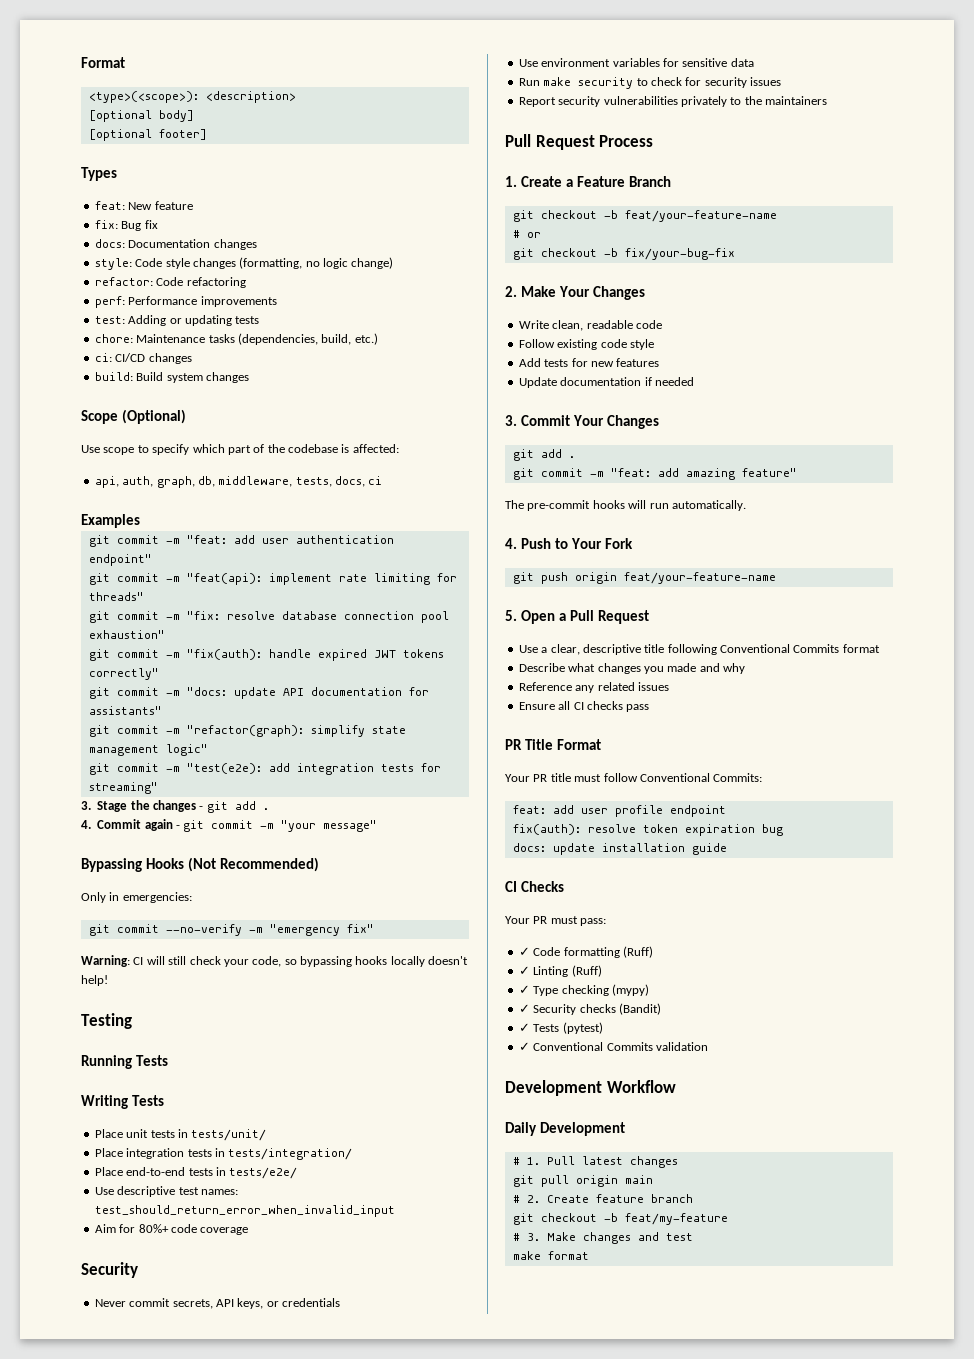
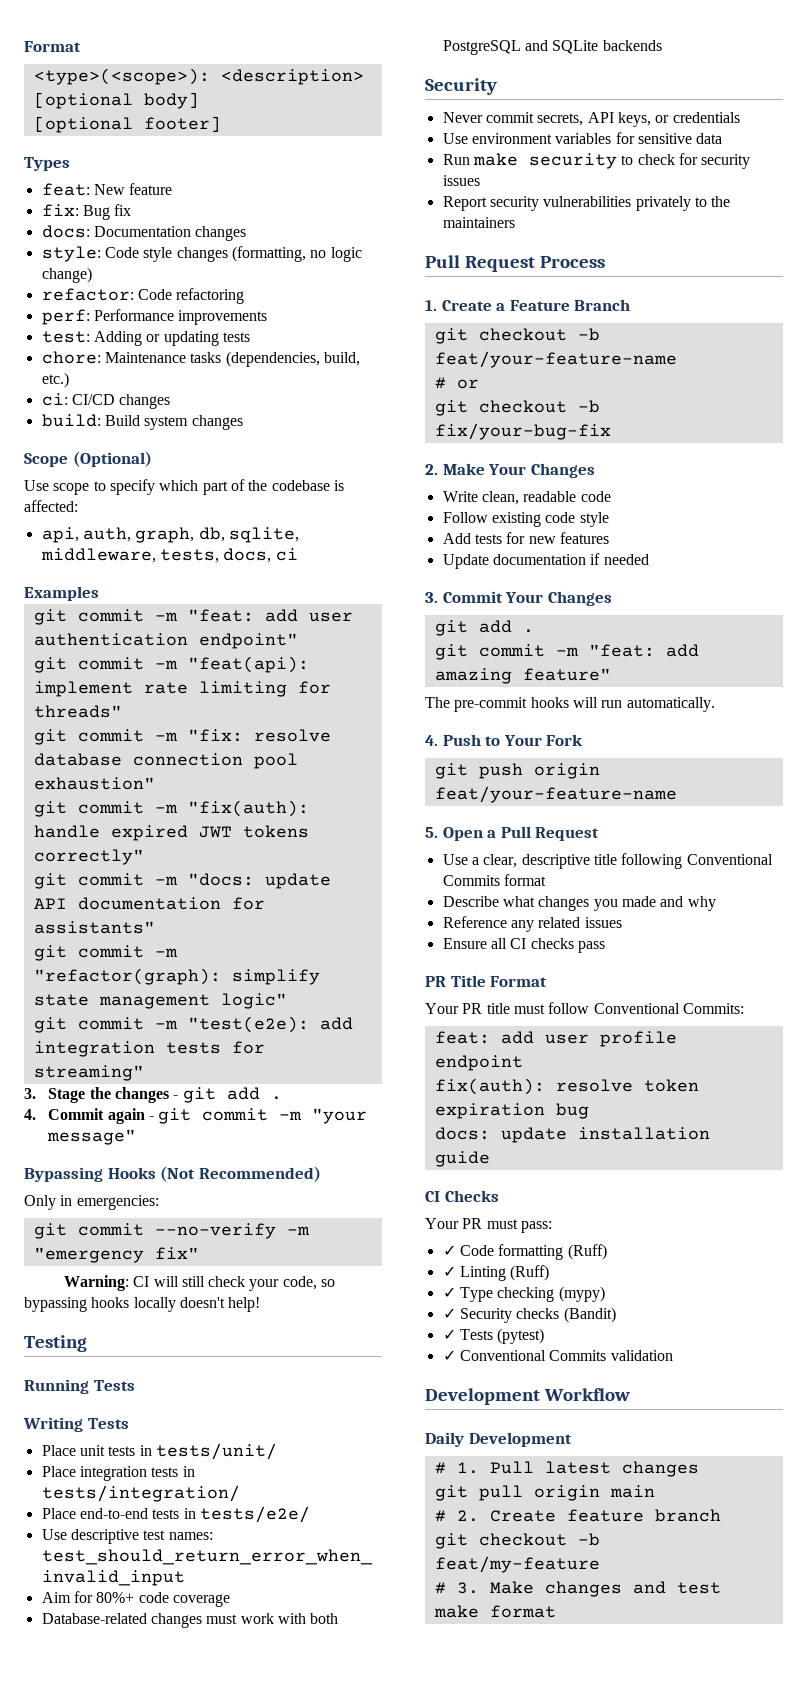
- api, auth, graph, db, middleware, tests, docs, ci
+ api, auth, graph, db, sqlite, middleware, tests, docs, ci
+ Database-related changes must work with both PostgreSQL and SQLite backends

